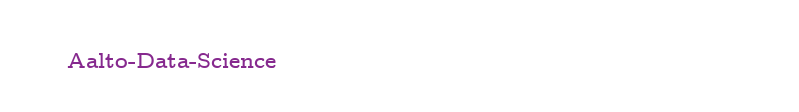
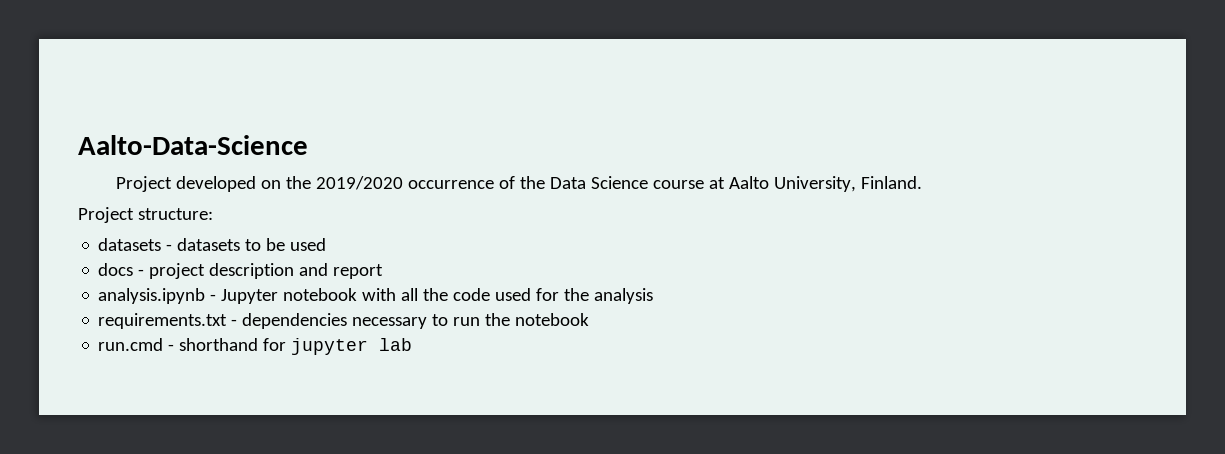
+ Project developed on the 2019/2020 occurrence of the Data Science course at Aalto University, Finland.
+ Project structure:
+ datasets - datasets to be used
+ docs - project description and report
+ analysis.ipynb - Jupyter notebook with all the code used for the analysis
+ requirements.txt - dependencies necessary to run the notebook
+ run.cmd - shorthand for jupyter lab

